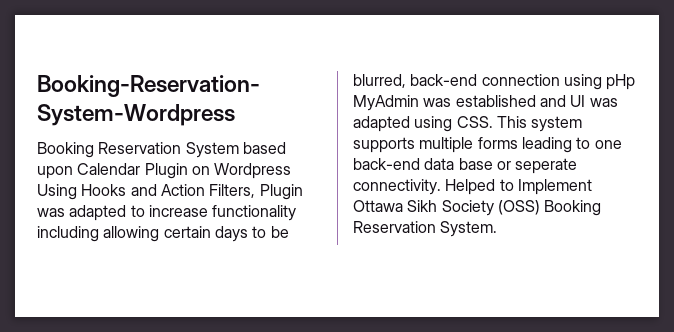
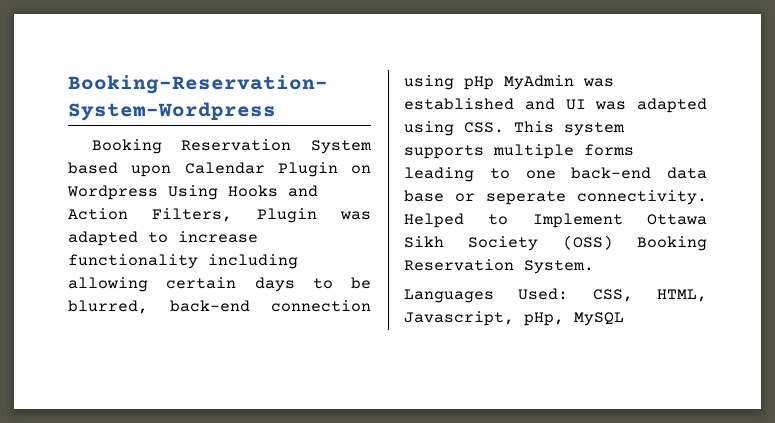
+ Languages Used: CSS, HTML, Javascript, pHp, MySQL

